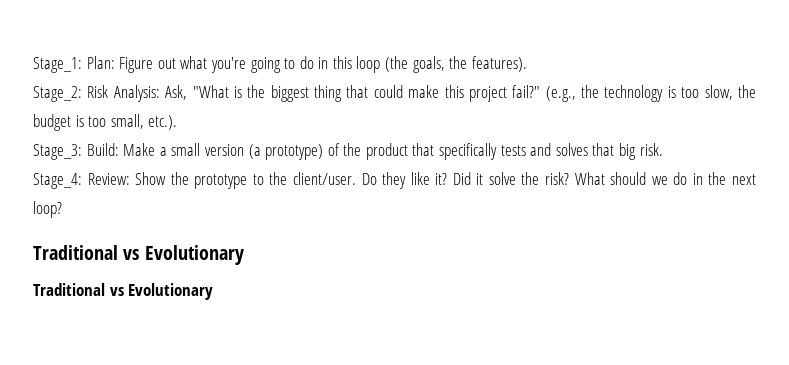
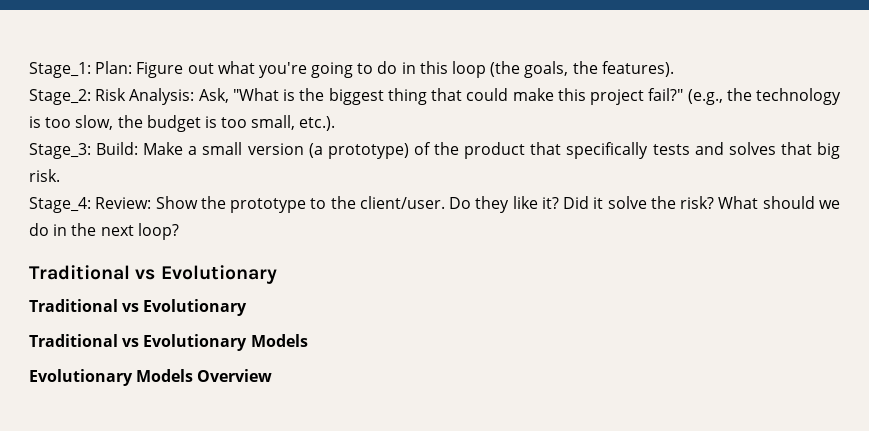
+ Traditional vs Evolutionary Models
+ Evolutionary Models Overview

